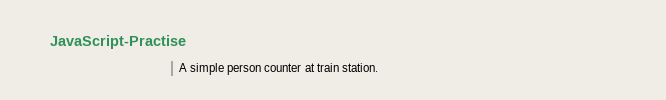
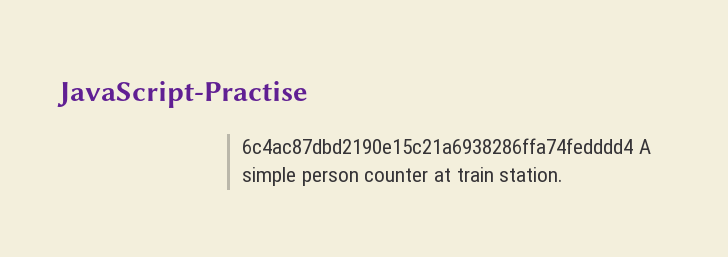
- A simple person counter at train station.
+ 6c4ac87dbd2190e15c21a6938286ffa74fedddd4 A simple person counter at train station.

